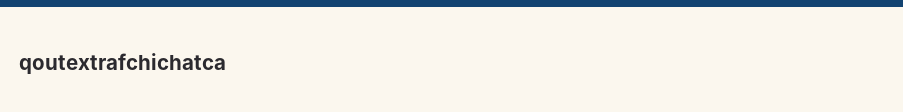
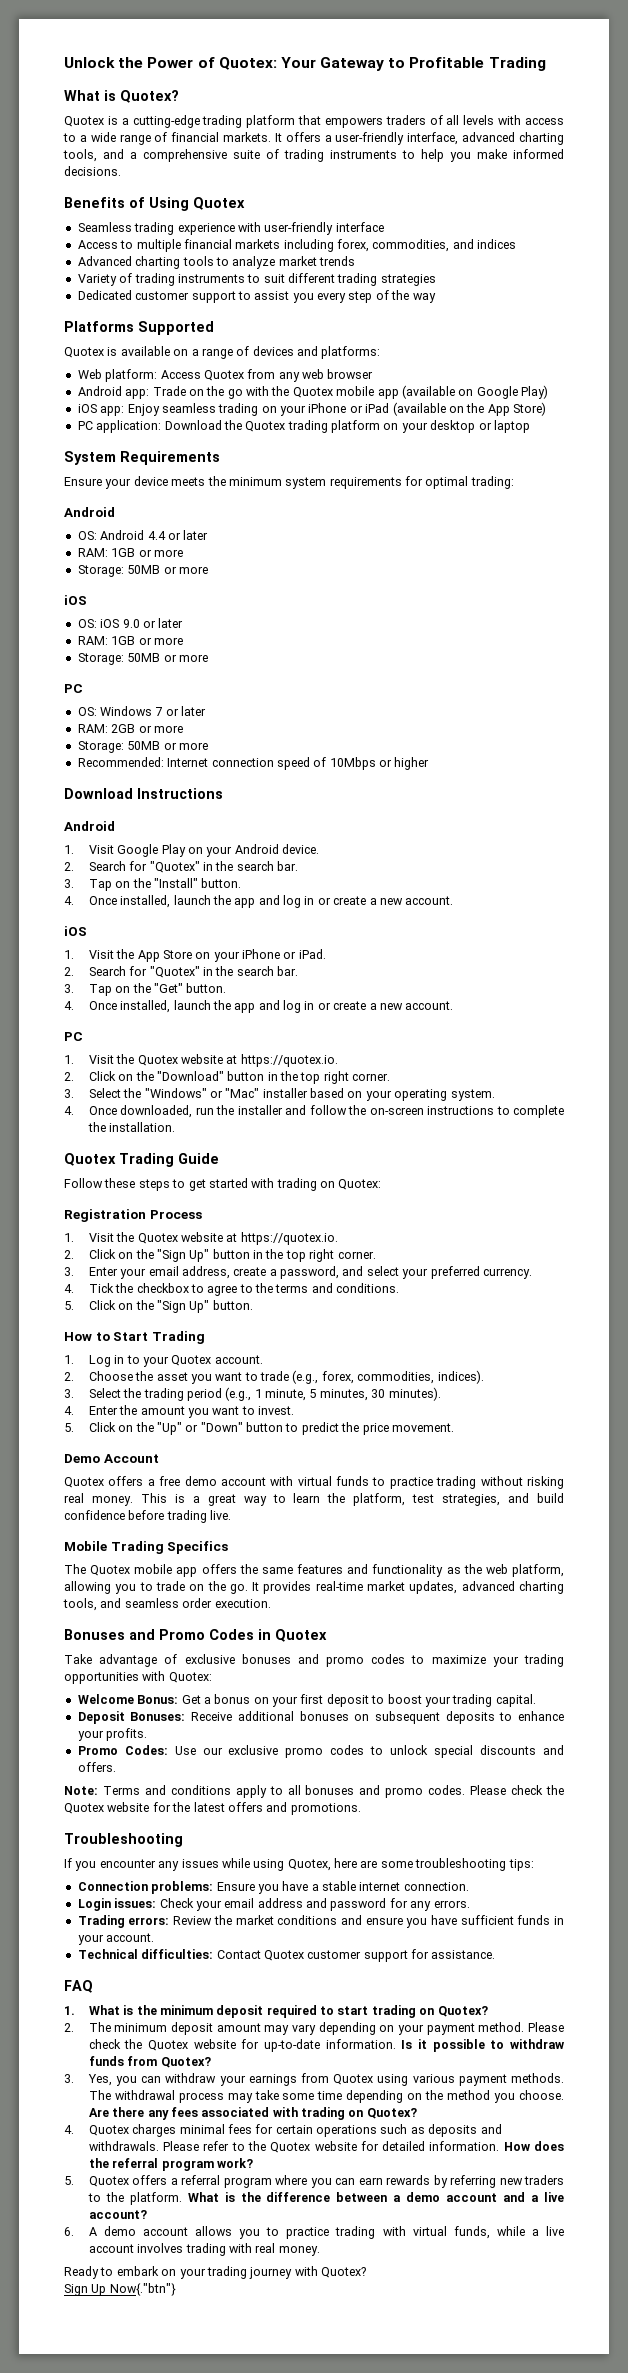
- qoutextrafchichatca
+ Unlock the Power of Quotex: Your Gateway to Profitable Trading
+ What is Quotex?
+ Quotex is a cutting-edge trading platform that empowers traders of all levels with access to a wide range of financial markets. It offers a user-friendly interface, advanced charting tools, and a comprehensive suite of trading instruments to help you make informed decisions.
+ Benefits of Using Quotex
+ Seamless trading experience with user-friendly interface
+ Access to multiple financial markets including forex, commodities, and indices
+ Advanced charting tools to analyze market trends
+ Variety of trading instruments to suit different trading strategies
+ Dedicated customer support to assist you every step of the way
+ Platforms Supported
+ Quotex is available on a range of devices and platforms:
+ Web platform: Access Quotex from any web browser
+ Android app: Trade on the go with the Quotex mobile app (available on Google Play)
+ iOS app: Enjoy seamless trading on your iPhone or iPad (available on the App Store)
+ PC application: Download the Quotex trading platform on your desktop or laptop
+ System Requirements
+ Ensure your device meets the minimum system requirements for optimal trading:
+ Android
+ OS: Android 4.4 or later
+ RAM: 1GB or more
+ Storage: 50MB or more
+ iOS
+ OS: iOS 9.0 or later
+ RAM: 1GB or more
+ Storage: 50MB or more
+ PC
+ OS: Windows 7 or later
+ RAM: 2GB or more
+ Storage: 50MB or more
+ Recommended: Internet connection speed of 10Mbps or higher
+ Download Instructions
+ Android
+ 1. Visit Google Play on your Android device.
+ 2. Search for "Quotex" in the search bar.
+ 3. Tap on the "Install" button.
+ 4. Once installed, launch the app and log in or create a new account.
+ iOS
+ 1. Visit the App Store on your iPhone or iPad.
+ 2. Search for "Quotex" in the search bar.
+ 3. Tap on the "Get" button.
+ 4. Once installed, launch the app and log in or create a new account.
+ PC
+ 1. Visit the Quotex website at https://quotex.io.
+ 2. Click on the "Download" button in the top right corner.
+ 3. Select the "Windows" or "Mac" installer based on your operating system.
+ 4. Once downloaded, run the installer and follow the on-screen instructions to complete the installation.
+ Quotex Trading Guide
+ Follow these steps to get started with trading on Quotex:
+ Registration Process
+ 1. Visit the Quotex website at https://quotex.io.
+ 2. Click on the "Sign Up" button in the top right corner.
+ 3. Enter your email address, create a password, and select your preferred currency.
+ 4. Tick the checkbox to agree to the terms and conditions.
+ 5. Click on the "Sign Up" button.
+ How to Start Trading
+ 1. Log in to your Quotex account.
+ 2. Choose the asset you want to trade (e.g., forex, commodities, indices).
+ 3. Select the trading period (e.g., 1 minute, 5 minutes, 30 minutes).
+ 4. Enter the amount you want to invest.
+ 5. Click on the "Up" or "Down" button to predict the price movement.
+ Demo Account
+ Quotex offers a free demo account with virtual funds to practice trading without risking real money. This is a great way to learn the platform, test strategies, and build confidence before trading live.
+ Mobile Trading Specifics
+ The Quotex mobile app offers the same features and functionality as the web platform, allowing you to trade on the go. It provides real-time market updates, advanced charting tools, and seamless order execution.
+ Bonuses and Promo Codes in Quotex
+ Take advantage of exclusive bonuses and promo codes to maximize your trading opportunities with Quotex:
+ Welcome Bonus: Get a bonus on your first deposit to boost your trading capital.
+ Deposit Bonuses: Receive additional bonuses on subsequent deposits to enhance your profits.
+ Promo Codes: Use our exclusive promo codes to unlock special discounts and offers.
+ Note: Terms and conditions apply to all bonuses and promo codes. Please check the Quotex website for the latest offers and promotions.
+ Troubleshooting
+ If you encounter any issues while using Quotex, here are some troubleshooting tips:
+ Connection problems: Ensure you have a stable internet connection.
+ Login issues: Check your email address and password for any errors.
+ Trading errors: Review the market conditions and ensure you have sufficient funds in your account.
+ Technical difficulties: Contact Quotex customer support for assistance.
+ FAQ
+ 1. What is the minimum deposit required to start trading on Quotex?
+ 2. The minimum deposit amount may vary depending on your payment method. Please check the Quotex website for up-to-date information. Is it possible to withdraw funds from Quotex?
+ 3. Yes, you can withdraw your earnings from Quotex using various payment methods. The withdrawal process may take some time depending on the method you choose. Are there any fees associated with trading on Quotex?
+ 4. Quotex charges minimal fees for certain operations such as deposits and withdrawals. Please refer to the Quotex website for detailed information. How does the referral program work?
+ 5. Quotex offers a referral program where you can earn rewards by referring new traders to the platform. What is the difference between a demo account and a live account?
+ 6. A demo account allows you to practice trading with virtual funds, while a live account involves trading with real money.
+ Ready to embark on your trading journey with Quotex?
+ Sign Up Now{."btn"}

